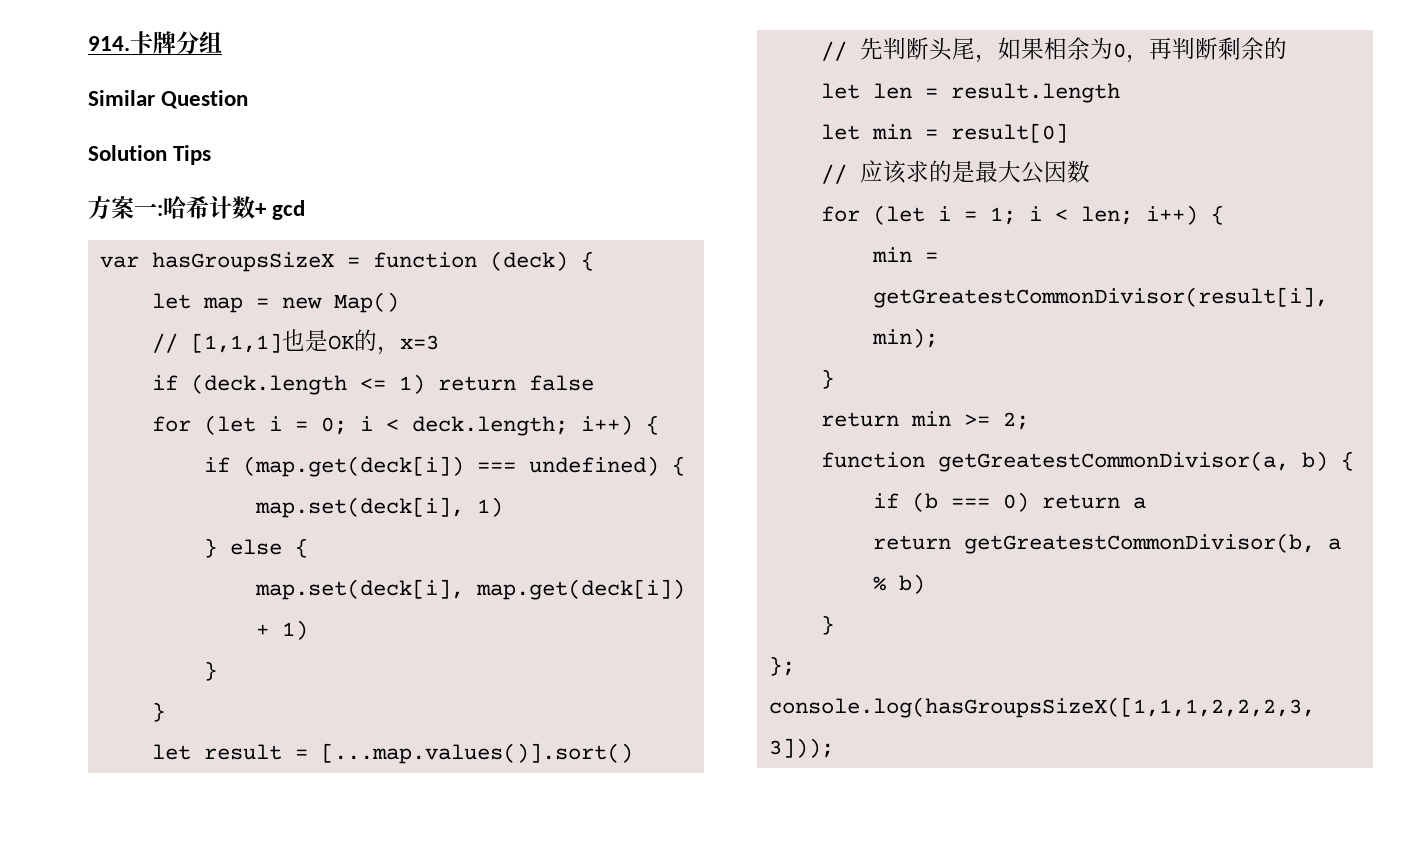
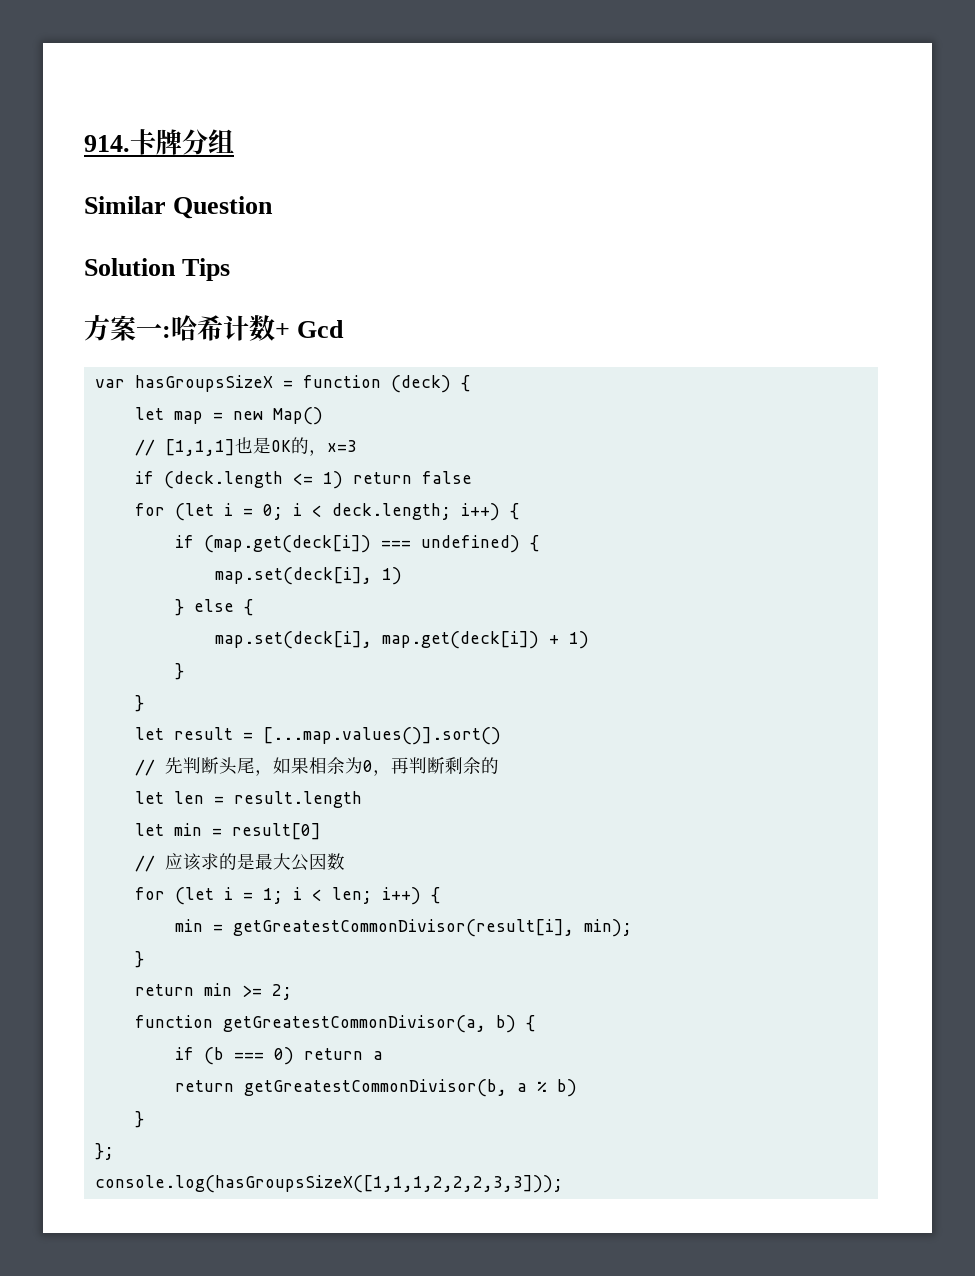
- 方案一:哈希计数+ gcd
+ 方案一:哈希计数+ Gcd

